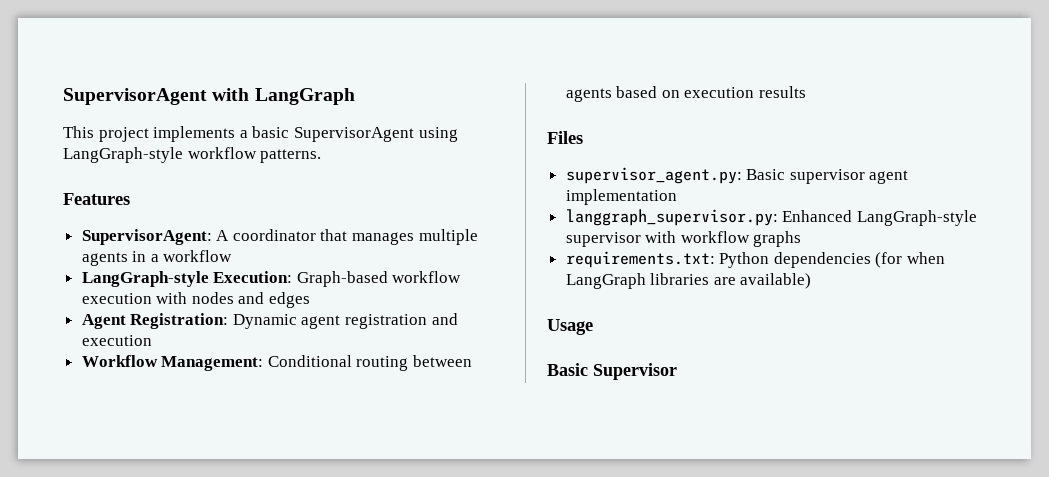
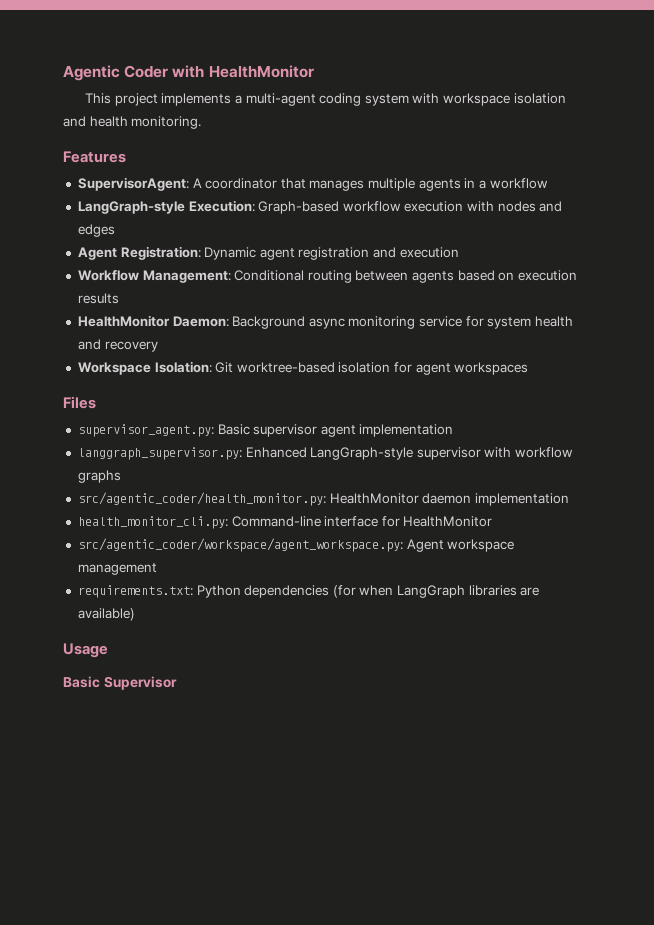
- SupervisorAgent with LangGraph
+ Agentic Coder with HealthMonitor
- This project implements a basic SupervisorAgent using LangGraph-style workflow patterns.
+ This project implements a multi-agent coding system with workspace isolation and health monitoring.
+ HealthMonitor Daemon: Background async monitoring service for system health and recovery
+ Workspace Isolation: Git worktree-based isolation for agent workspaces
+ src/agentic_coder/health_monitor.py: HealthMonitor daemon implementation
+ health_monitor_cli.py: Command-line interface for HealthMonitor
+ src/agentic_coder/workspace/agent_workspace.py: Agent workspace management

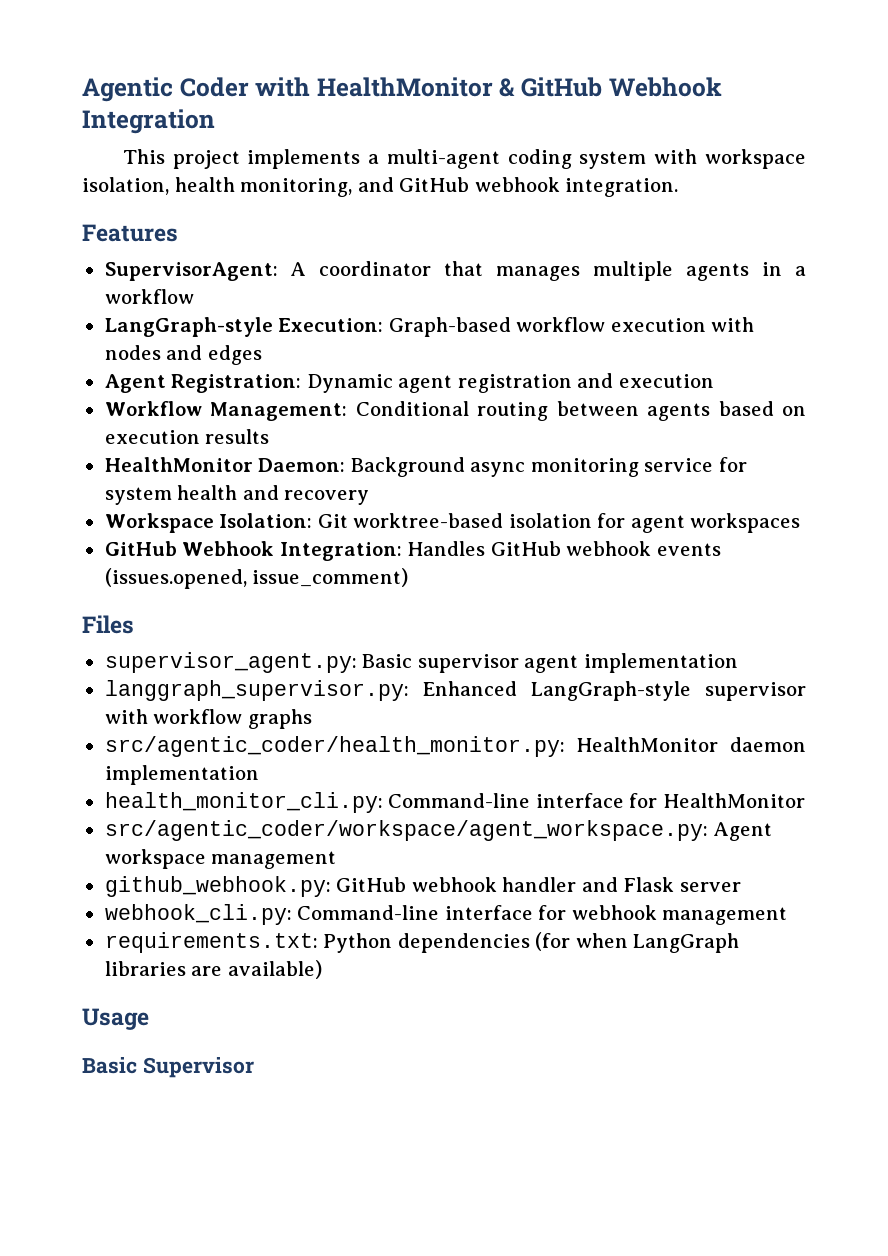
- Agentic Coder with HealthMonitor
+ Agentic Coder with HealthMonitor & GitHub Webhook Integration
- This project implements a multi-agent coding system with workspace isolation and health monitoring.
+ This project implements a multi-agent coding system with workspace isolation, health monitoring, and GitHub webhook integration.
+ GitHub Webhook Integration: Handles GitHub webhook events (issues.opened, issue_comment)
+ github_webhook.py: GitHub webhook handler and Flask server
+ webhook_cli.py: Command-line interface for webhook management

